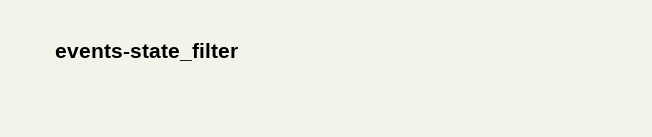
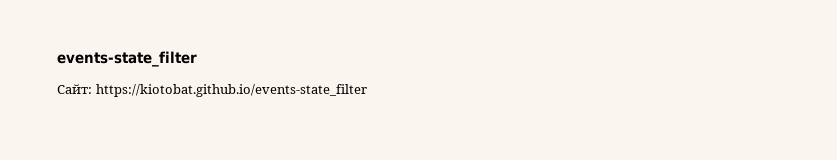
+ Сайт: https://kiotobat.github.io/events-state_filter

